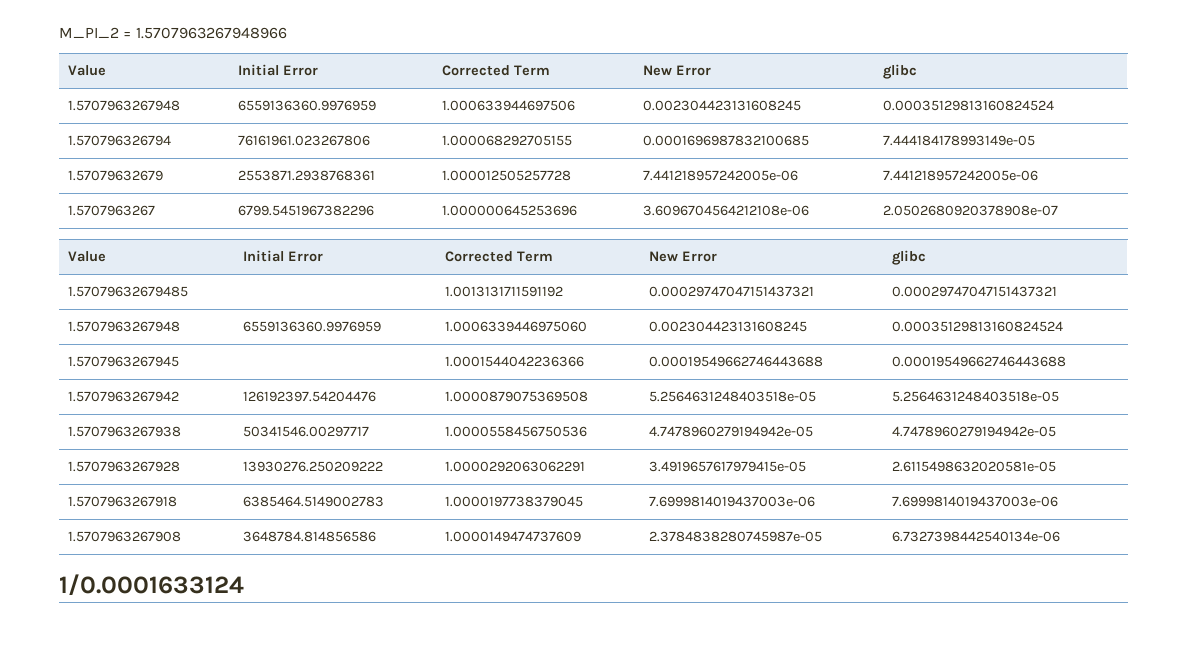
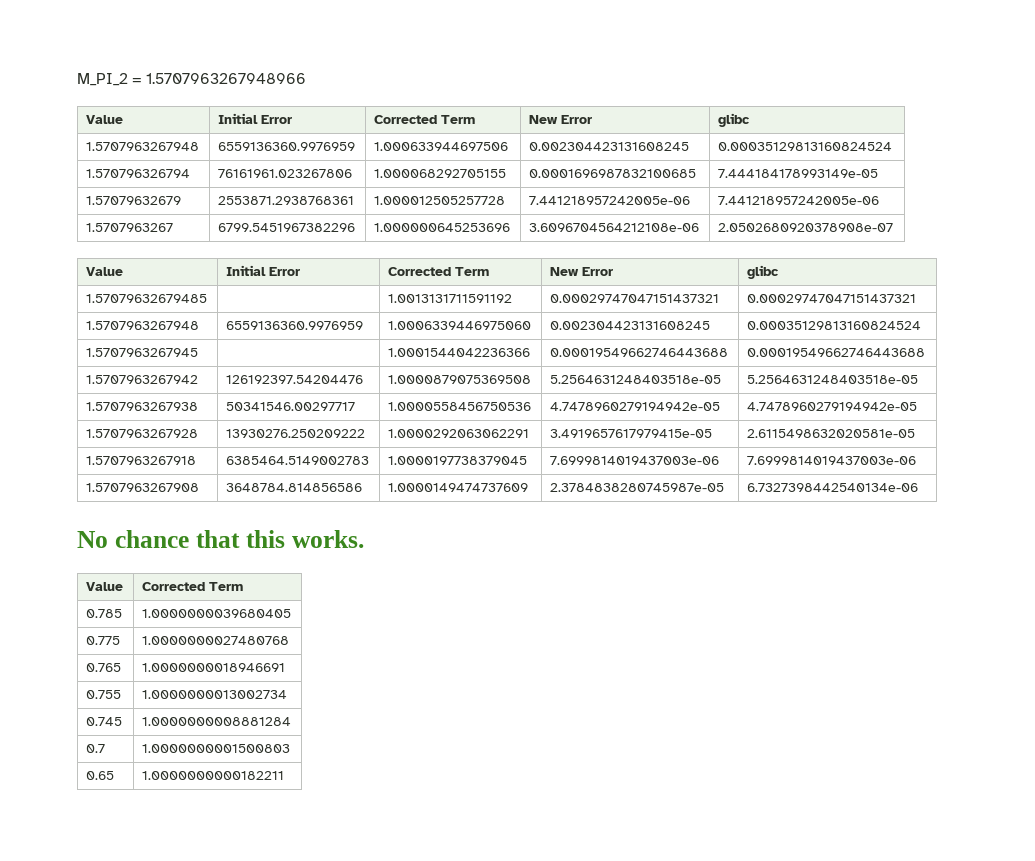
- 1/0.0001633124
+ No chance that this works.
+ Value | Corrected Term
+ 0.785 | 1.0000000039680405
+ 0.775 | 1.0000000027480768
+ 0.765 | 1.0000000018946691
+ 0.755 | 1.0000000013002734
+ 0.745 | 1.0000000008881284
+ 0.7 | 1.0000000001500803
+ 0.65 | 1.0000000000182211

